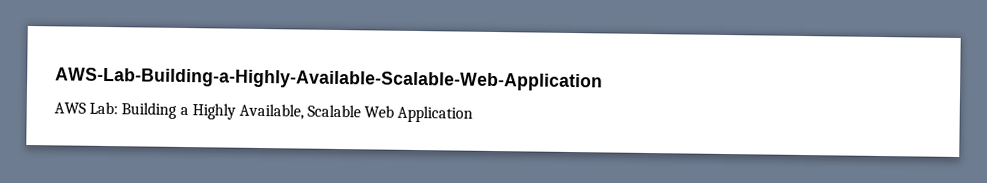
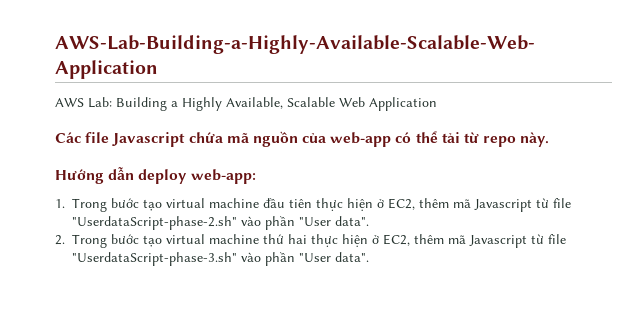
+ Các file Javascript chứa mã nguồn của web-app có thể tải từ repo này.
+ Hướng dẫn deploy web-app:
+ 1. Trong bước tạo virtual machine đầu tiên thực hiện ở EC2, thêm mã Javascript từ file "UserdataScript-phase-2.sh" vào phần "User data".
+ 2. Trong bước tạo virtual machine thứ hai thực hiện ở EC2, thêm mã Javascript từ file "UserdataScript-phase-3.sh" vào phần "User data".

